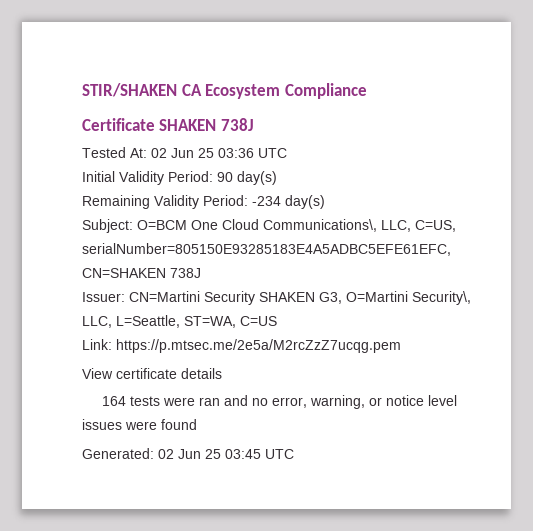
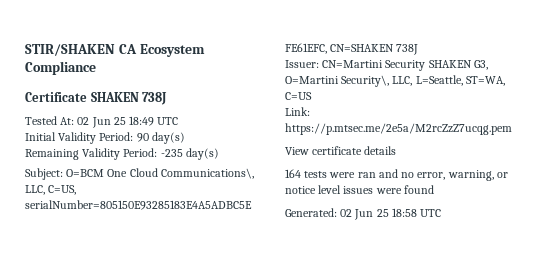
- Tested At: 02 Jun 25 03:36 UTC
+ Tested At: 02 Jun 25 18:49 UTC
- Remaining Validity Period: -234 day(s)
+ Remaining Validity Period: -235 day(s)
- Generated: 02 Jun 25 03:45 UTC
+ Generated: 02 Jun 25 18:58 UTC

